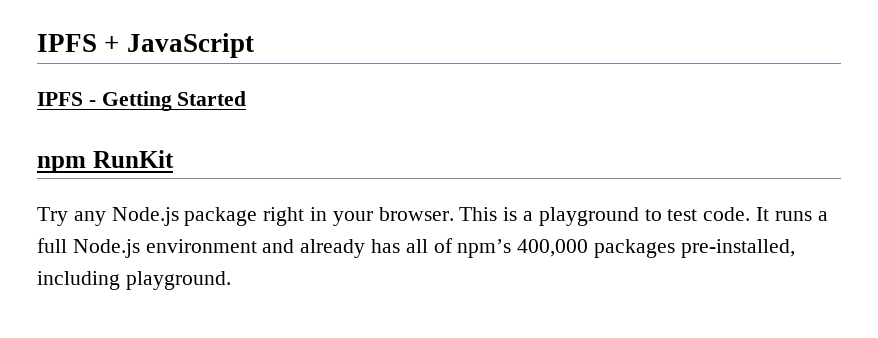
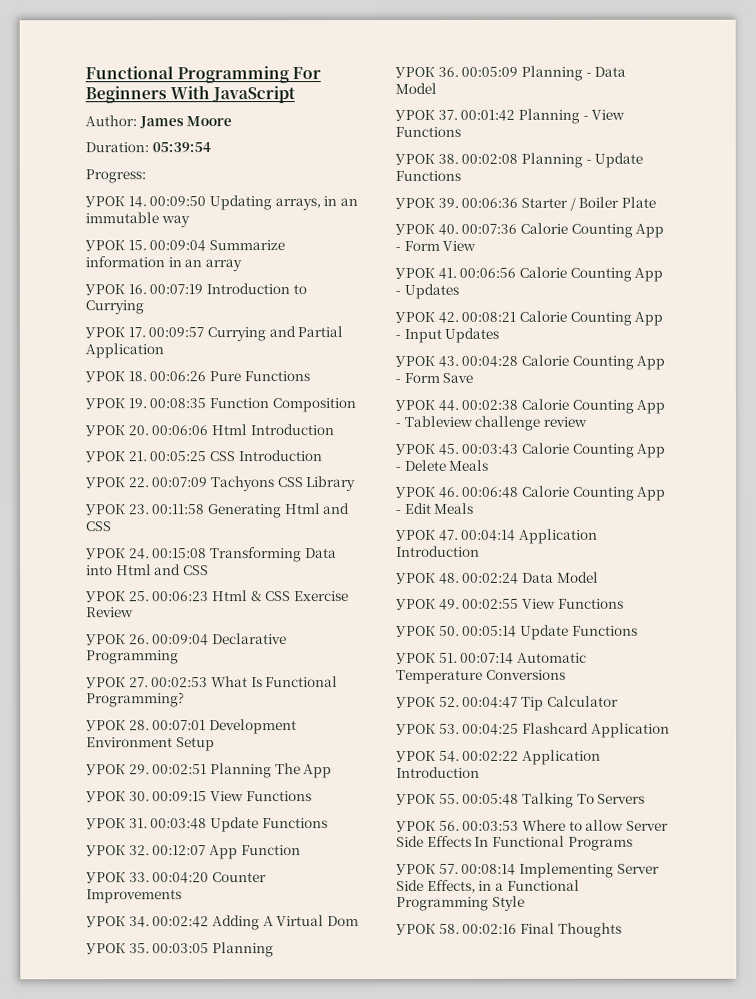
- IPFS + JavaScript
- IPFS - Getting Started
- npm RunKit
- Try any Node.js package right in your browser. This is a playground to test code. It runs a full Node.js environment and already has all of npm’s 400,000 packages pre-installed, including playground.
+ Functional Programming For Beginners With JavaScript
+ Author: James Moore
+ Duration: 05:39:54
+ Progress:
+ УРОК 14. 00:09:50 Updating arrays, in an immutable way
+ УРОК 15. 00:09:04 Summarize information in an array
+ УРОК 16. 00:07:19 Introduction to Currying
+ УРОК 17. 00:09:57 Currying and Partial Application
+ УРОК 18. 00:06:26 Pure Functions
+ УРОК 19. 00:08:35 Function Composition
+ УРОК 20. 00:06:06 Html Introduction
+ УРОК 21. 00:05:25 CSS Introduction
+ УРОК 22. 00:07:09 Tachyons CSS Library
+ УРОК 23. 00:11:58 Generating Html and CSS
+ УРОК 24. 00:15:08 Transforming Data into Html and CSS
+ УРОК 25. 00:06:23 Html & CSS Exercise Review
+ УРОК 26. 00:09:04 Declarative Programming
+ УРОК 27. 00:02:53 What Is Functional Programming?
+ УРОК 28. 00:07:01 Development Environment Setup
+ УРОК 29. 00:02:51 Planning The App
+ УРОК 30. 00:09:15 View Functions
+ УРОК 31. 00:03:48 Update Functions
+ УРОК 32. 00:12:07 App Function
+ УРОК 33. 00:04:20 Counter Improvements
+ УРОК 34. 00:02:42 Adding A Virtual Dom
+ УРОК 35. 00:03:05 Planning
+ УРОК 36. 00:05:09 Planning - Data Model
+ УРОК 37. 00:01:42 Planning - View Functions
+ УРОК 38. 00:02:08 Planning - Update Functions
+ УРОК 39. 00:06:36 Starter / Boiler Plate
+ УРОК 40. 00:07:36 Calorie Counting App - Form View
+ УРОК 41. 00:06:56 Calorie Counting App - Updates
+ УРОК 42. 00:08:21 Calorie Counting App - Input Updates
+ УРОК 43. 00:04:28 Calorie Counting App - Form Save
+ УРОК 44. 00:02:38 Calorie Counting App - Tableview challenge review
+ УРОК 45. 00:03:43 Calorie Counting App - Delete Meals
+ УРОК 46. 00:06:48 Calorie Counting App - Edit Meals
+ УРОК 47. 00:04:14 Application Introduction
+ УРОК 48. 00:02:24 Data Model
+ УРОК 49. 00:02:55 View Functions
+ УРОК 50. 00:05:14 Update Functions
+ УРОК 51. 00:07:14 Automatic Temperature Conversions
+ УРОК 52. 00:04:47 Tip Calculator
+ УРОК 53. 00:04:25 Flashcard Application
+ УРОК 54. 00:02:22 Application Introduction
+ УРОК 55. 00:05:48 Talking To Servers
+ УРОК 56. 00:03:53 Where to allow Server Side Effects In Functional Programs
+ УРОК 57. 00:08:14 Implementing Server Side Effects, in a Functional Programming Style
+ УРОК 58. 00:02:16 Final Thoughts

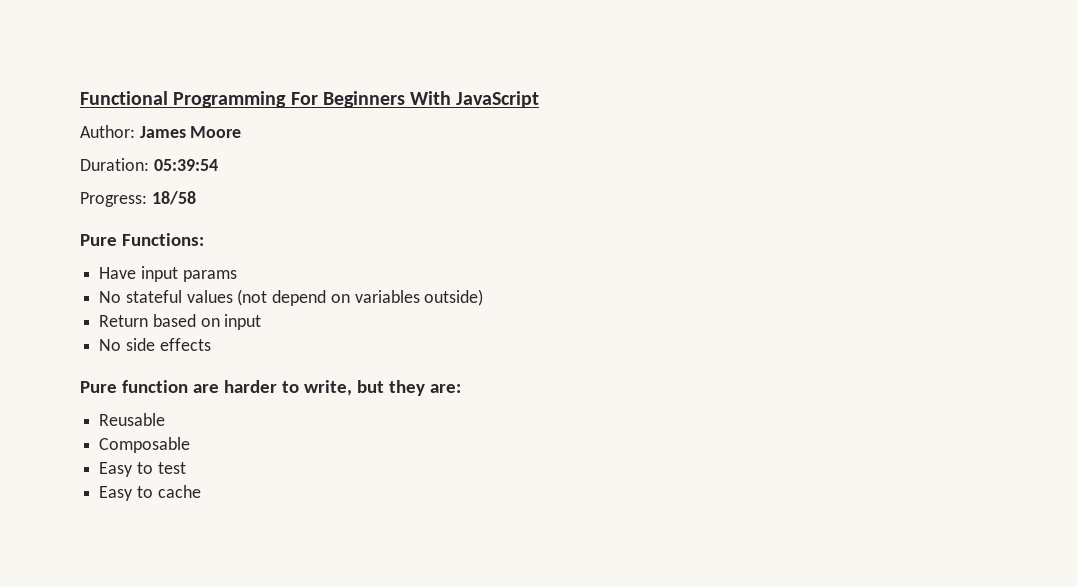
- Progress:
- УРОК 14. 00:09:50 Updating arrays, in an immutable way
- УРОК 15. 00:09:04 Summarize information in an array
- УРОК 16. 00:07:19 Introduction to Currying
- УРОК 17. 00:09:57 Currying and Partial Application
- УРОК 18. 00:06:26 Pure Functions
- УРОК 19. 00:08:35 Function Composition
- УРОК 20. 00:06:06 Html Introduction
- УРОК 21. 00:05:25 CSS Introduction
- УРОК 22. 00:07:09 Tachyons CSS Library
- УРОК 23. 00:11:58 Generating Html and CSS
- УРОК 24. 00:15:08 Transforming Data into Html and CSS
- УРОК 25. 00:06:23 Html & CSS Exercise Review
- УРОК 26. 00:09:04 Declarative Programming
- УРОК 27. 00:02:53 What Is Functional Programming?
- УРОК 28. 00:07:01 Development Environment Setup
- УРОК 29. 00:02:51 Planning The App
- УРОК 30. 00:09:15 View Functions
- УРОК 31. 00:03:48 Update Functions
- УРОК 32. 00:12:07 App Function
- УРОК 33. 00:04:20 Counter Improvements
- УРОК 34. 00:02:42 Adding A Virtual Dom
- УРОК 35. 00:03:05 Planning
- УРОК 36. 00:05:09 Planning - Data Model
- УРОК 37. 00:01:42 Planning - View Functions
- УРОК 38. 00:02:08 Planning - Update Functions
- УРОК 39. 00:06:36 Starter / Boiler Plate
- УРОК 40. 00:07:36 Calorie Counting App - Form View
- УРОК 41. 00:06:56 Calorie Counting App - Updates
- УРОК 42. 00:08:21 Calorie Counting App - Input Updates
- УРОК 43. 00:04:28 Calorie Counting App - Form Save
- УРОК 44. 00:02:38 Calorie Counting App - Tableview challenge review
- УРОК 45. 00:03:43 Calorie Counting App - Delete Meals
- УРОК 46. 00:06:48 Calorie Counting App - Edit Meals
- УРОК 47. 00:04:14 Application Introduction
- УРОК 48. 00:02:24 Data Model
- УРОК 49. 00:02:55 View Functions
- УРОК 50. 00:05:14 Update Functions
- УРОК 51. 00:07:14 Automatic Temperature Conversions
- УРОК 52. 00:04:47 Tip Calculator
- УРОК 53. 00:04:25 Flashcard Application
- УРОК 54. 00:02:22 Application Introduction
- УРОК 55. 00:05:48 Talking To Servers
- УРОК 56. 00:03:53 Where to allow Server Side Effects In Functional Programs
- УРОК 57. 00:08:14 Implementing Server Side Effects, in a Functional Programming Style
- УРОК 58. 00:02:16 Final Thoughts
+ Progress: 18/58
+ Pure Functions:
+ Have input params
+ No stateful values (not depend on variables outside)
+ Return based on input
+ No side effects
+ Pure function are harder to write, but they are:
+ Reusable
+ Composable
+ Easy to test
+ Easy to cache

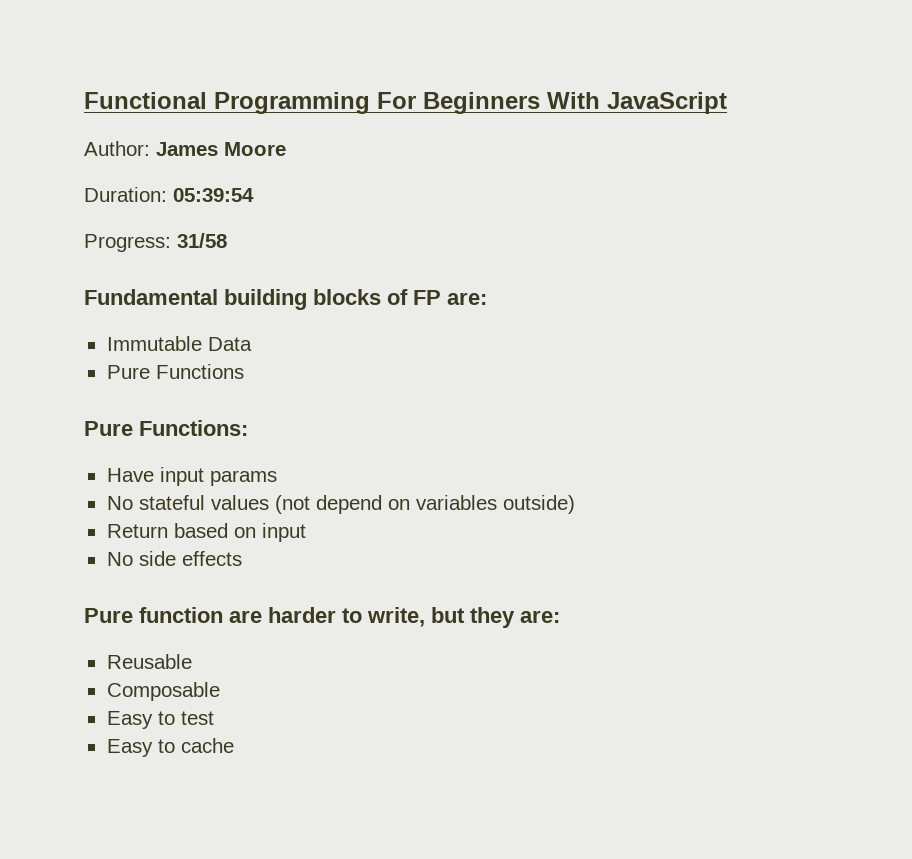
- Progress: 18/58
+ Progress: 31/58
+ Fundamental building blocks of FP are:
+ Immutable Data
+ Pure Functions

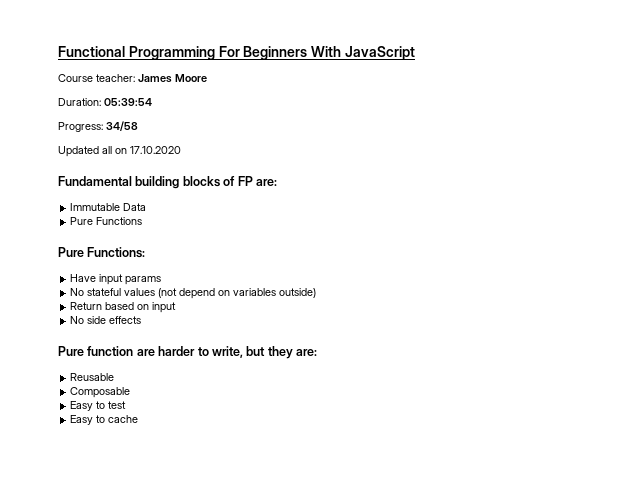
- Author: James Moore
+ Course teacher: James Moore
- Progress: 31/58
+ Progress: 34/58
+ Updated all on 17.10.2020

